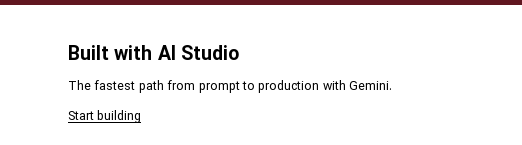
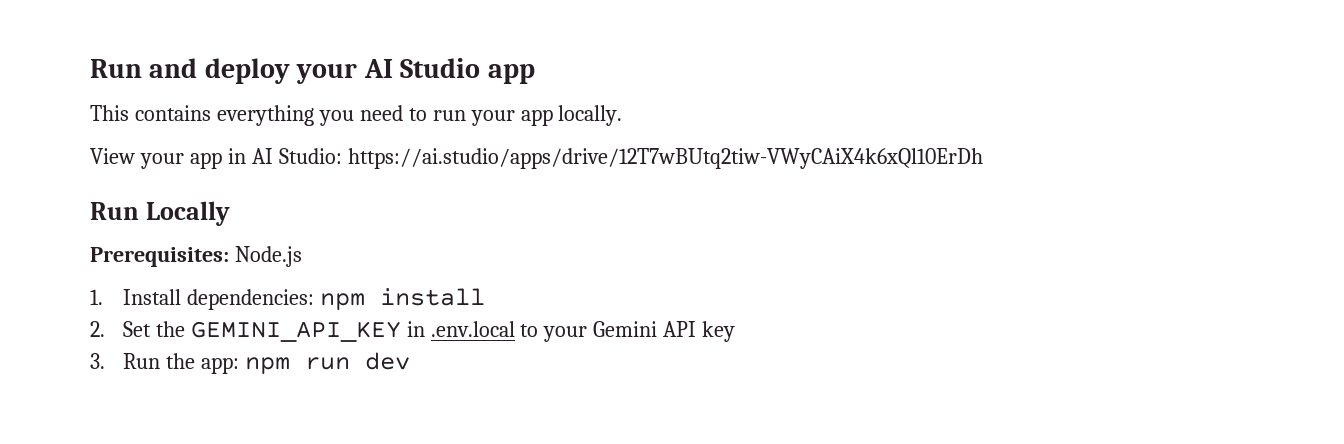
- Built with AI Studio
- The fastest path from prompt to production with Gemini.
- Start building
+ Run and deploy your AI Studio app
+ This contains everything you need to run your app locally.
+ View your app in AI Studio: https://ai.studio/apps/drive/12T7wBUtq2tiw-VWyCAiX4k6xQl10ErDh
+ Run Locally
+ Prerequisites: Node.js
+ 1. Install dependencies: npm install
+ 2. Set the GEMINI_API_KEY in .env.local to your Gemini API key
+ 3. Run the app: npm run dev

